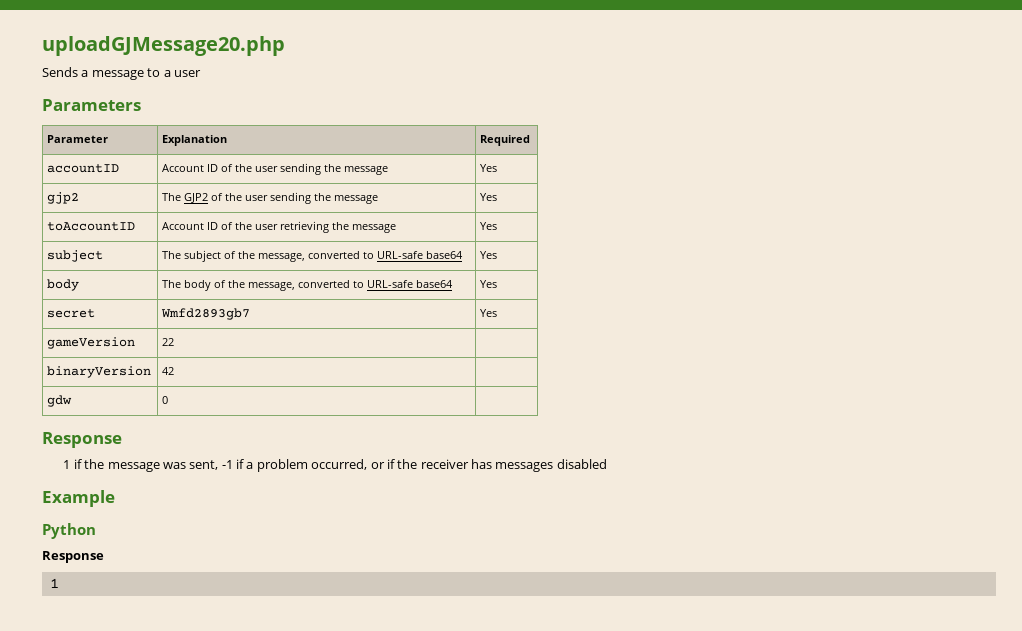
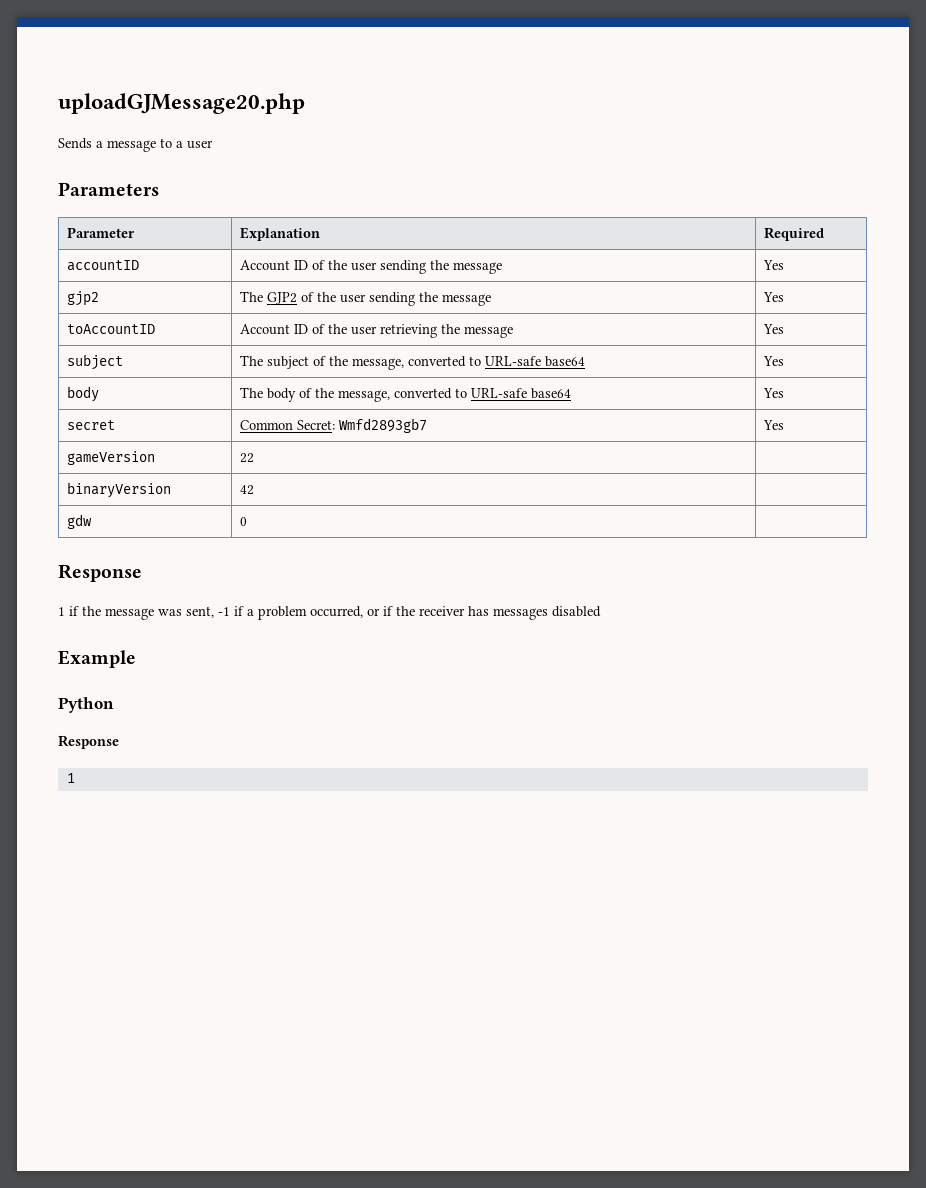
- secret | Wmfd2893gb7 | Yes
+ secret | Common Secret: Wmfd2893gb7 | Yes

